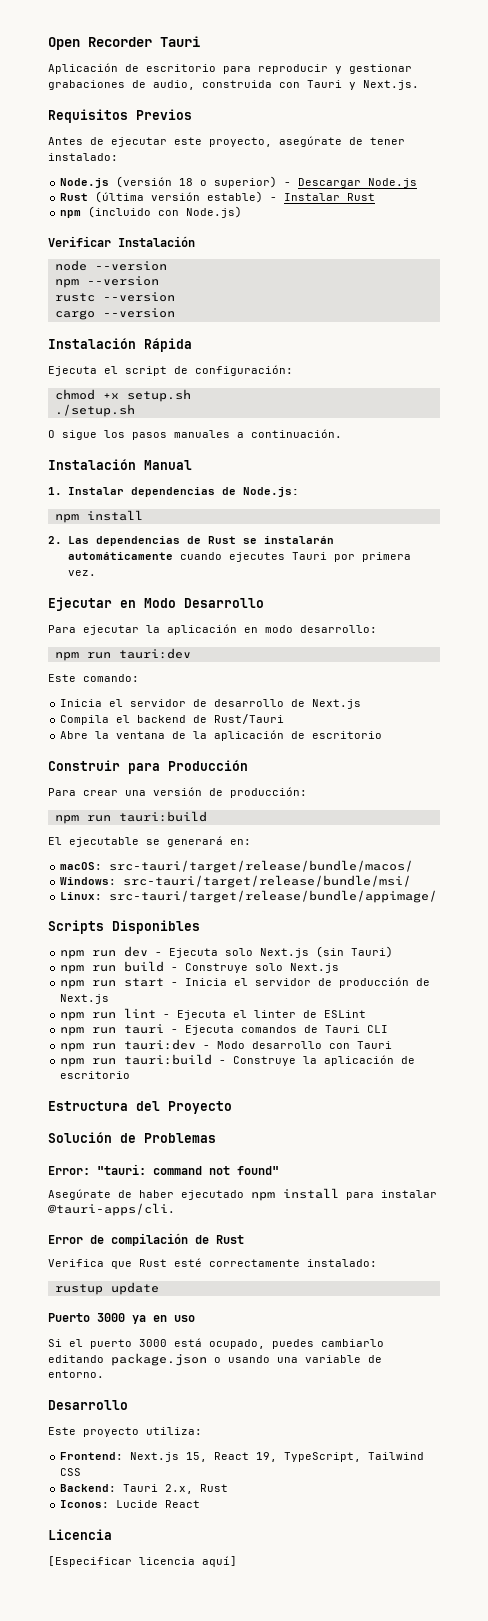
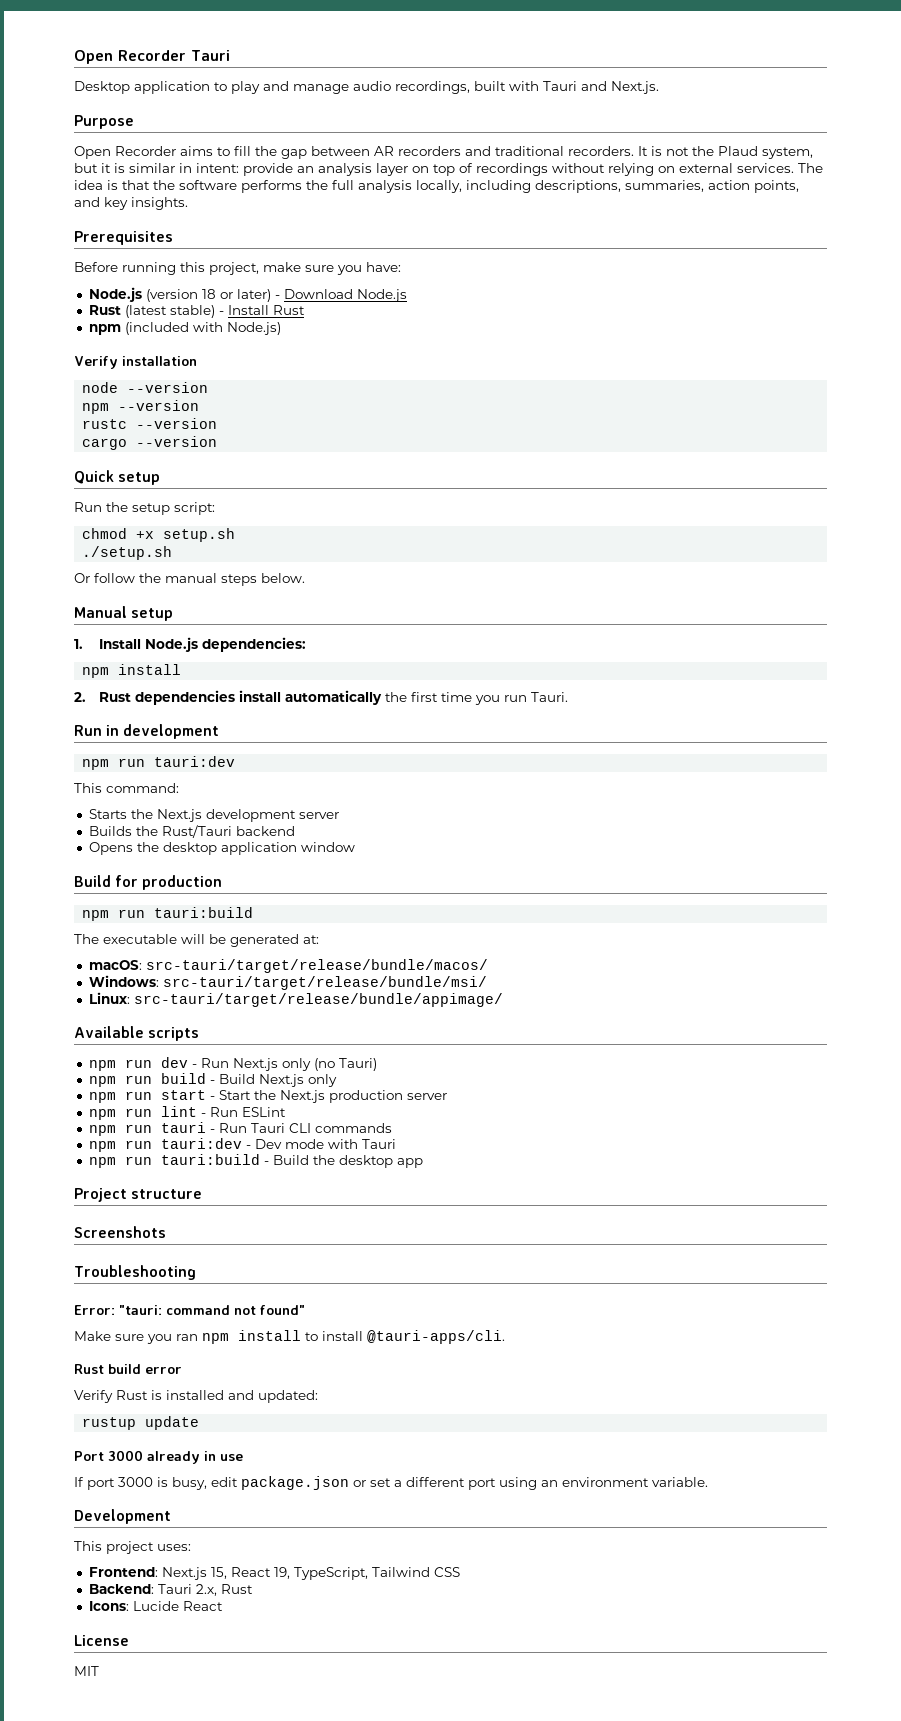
- Aplicación de escritorio para reproducir y gestionar grabaciones de audio, construida con Tauri y Next.js.
- Requisitos Previos
- Antes de ejecutar este proyecto, asegúrate de tener instalado:
- Node.js (versión 18 o superior) - Descargar Node.js
- Rust (última versión estable) - Instalar Rust
+ Desktop application to play and manage audio recordings, built with Tauri and Next.js.
+ Purpose
+ Open Recorder aims to fill the gap between AR recorders and traditional recorders. It is not the Plaud system, but it is similar in intent: provide an analysis layer on top of recordings without relying on external services. The idea is that the software performs the full analysis locally, including descriptions, summaries, action points, and key insights.
+ Prerequisites
+ Before running this project, make sure you have:
+ Node.js (version 18 or later) - Download Node.js
+ Rust (latest stable) - Install Rust
- npm (incluido con Node.js)
+ npm (included with Node.js)
- Verificar Instalación
+ Verify installation
- Instalación Rápida
- Ejecuta el script de configuración:
+ Quick setup
+ Run the setup script:
  chmod +x setup.sh
  ./setup.sh
- O sigue los pasos manuales a continuación.
- Instalación Manual
+ Or follow the manual steps below.
+ Manual setup
- 1. Instalar dependencias de Node.js:
+ 1. Install Node.js dependencies:
- 2. Las dependencias de Rust se instalarán automáticamente cuando ejecutes Tauri por primera vez.
- Ejecutar en Modo Desarrollo
- Para ejecutar la aplicación en modo desarrollo:
+ 2. Rust dependencies install automatically the first time you run Tauri.
+ Run in development
  npm run tauri:dev
- Este comando:
- Inicia el servidor de desarrollo de Next.js
- Compila el backend de Rust/Tauri
- Abre la ventana de la aplicación de escritorio
- Construir para Producción
- Para crear una versión de producción:
+ This command:
+ Starts the Next.js development server
+ Builds the Rust/Tauri backend
+ Opens the desktop application window
+ Build for production
  npm run tauri:build
- El ejecutable se generará en:
+ The executable will be generated at:
- Scripts Disponibles
+ Available scripts
- npm run dev - Ejecuta solo Next.js (sin Tauri)
+ npm run dev - Run Next.js only (no Tauri)
- npm run build - Construye solo Next.js
+ npm run build - Build Next.js only
- npm run start - Inicia el servidor de producción de Next.js
+ npm run start - Start the Next.js production server
- npm run lint - Ejecuta el linter de ESLint
+ npm run lint - Run ESLint
- npm run tauri - Ejecuta comandos de Tauri CLI
+ npm run tauri - Run Tauri CLI commands
- npm run tauri:dev - Modo desarrollo con Tauri
+ npm run tauri:dev - Dev mode with Tauri
- npm run tauri:build - Construye la aplicación de escritorio
- Estructura del Proyecto
- Solución de Problemas
+ npm run tauri:build - Build the desktop app
+ Project structure
+ Screenshots
+ Troubleshooting
- Asegúrate de haber ejecutado npm install para instalar @tauri-apps/cli.
- Error de compilación de Rust
- Verifica que Rust esté correctamente instalado:
+ Make sure you ran npm install to install @tauri-apps/cli.
+ Rust build error
+ Verify Rust is installed and updated:
  rustup update
- Puerto 3000 ya en uso
- Si el puerto 3000 está ocupado, puedes cambiarlo editando package.json o usando una variable de entorno.
- Desarrollo
- Este proyecto utiliza:
+ Port 3000 already in use
+ If port 3000 is busy, edit package.json or set a different port using an environment variable.
+ Development
+ This project uses:
- Iconos: Lucide React
+ Icons: Lucide React
- Licencia
- [Especificar licencia aquí]
+ License
+ MIT

